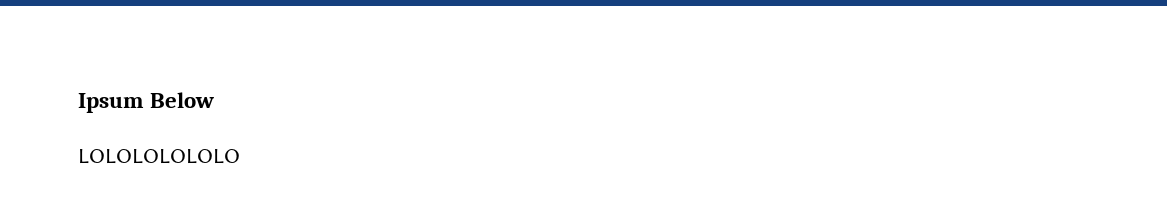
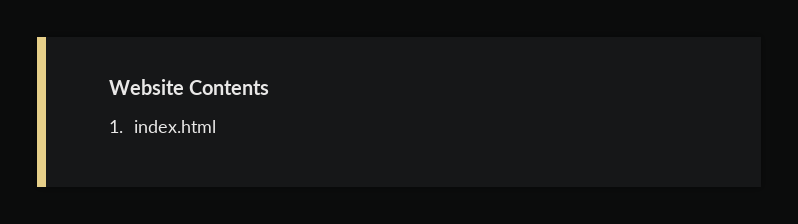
- Ipsum Below
- LOLOLOLOLOLO
+ Website Contents
+ 1. index.html

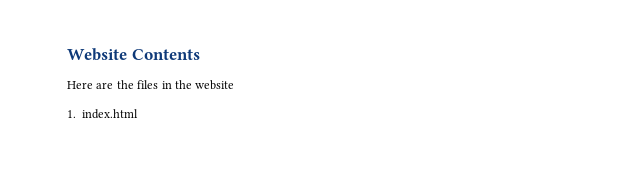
+ Here are the files in the website

